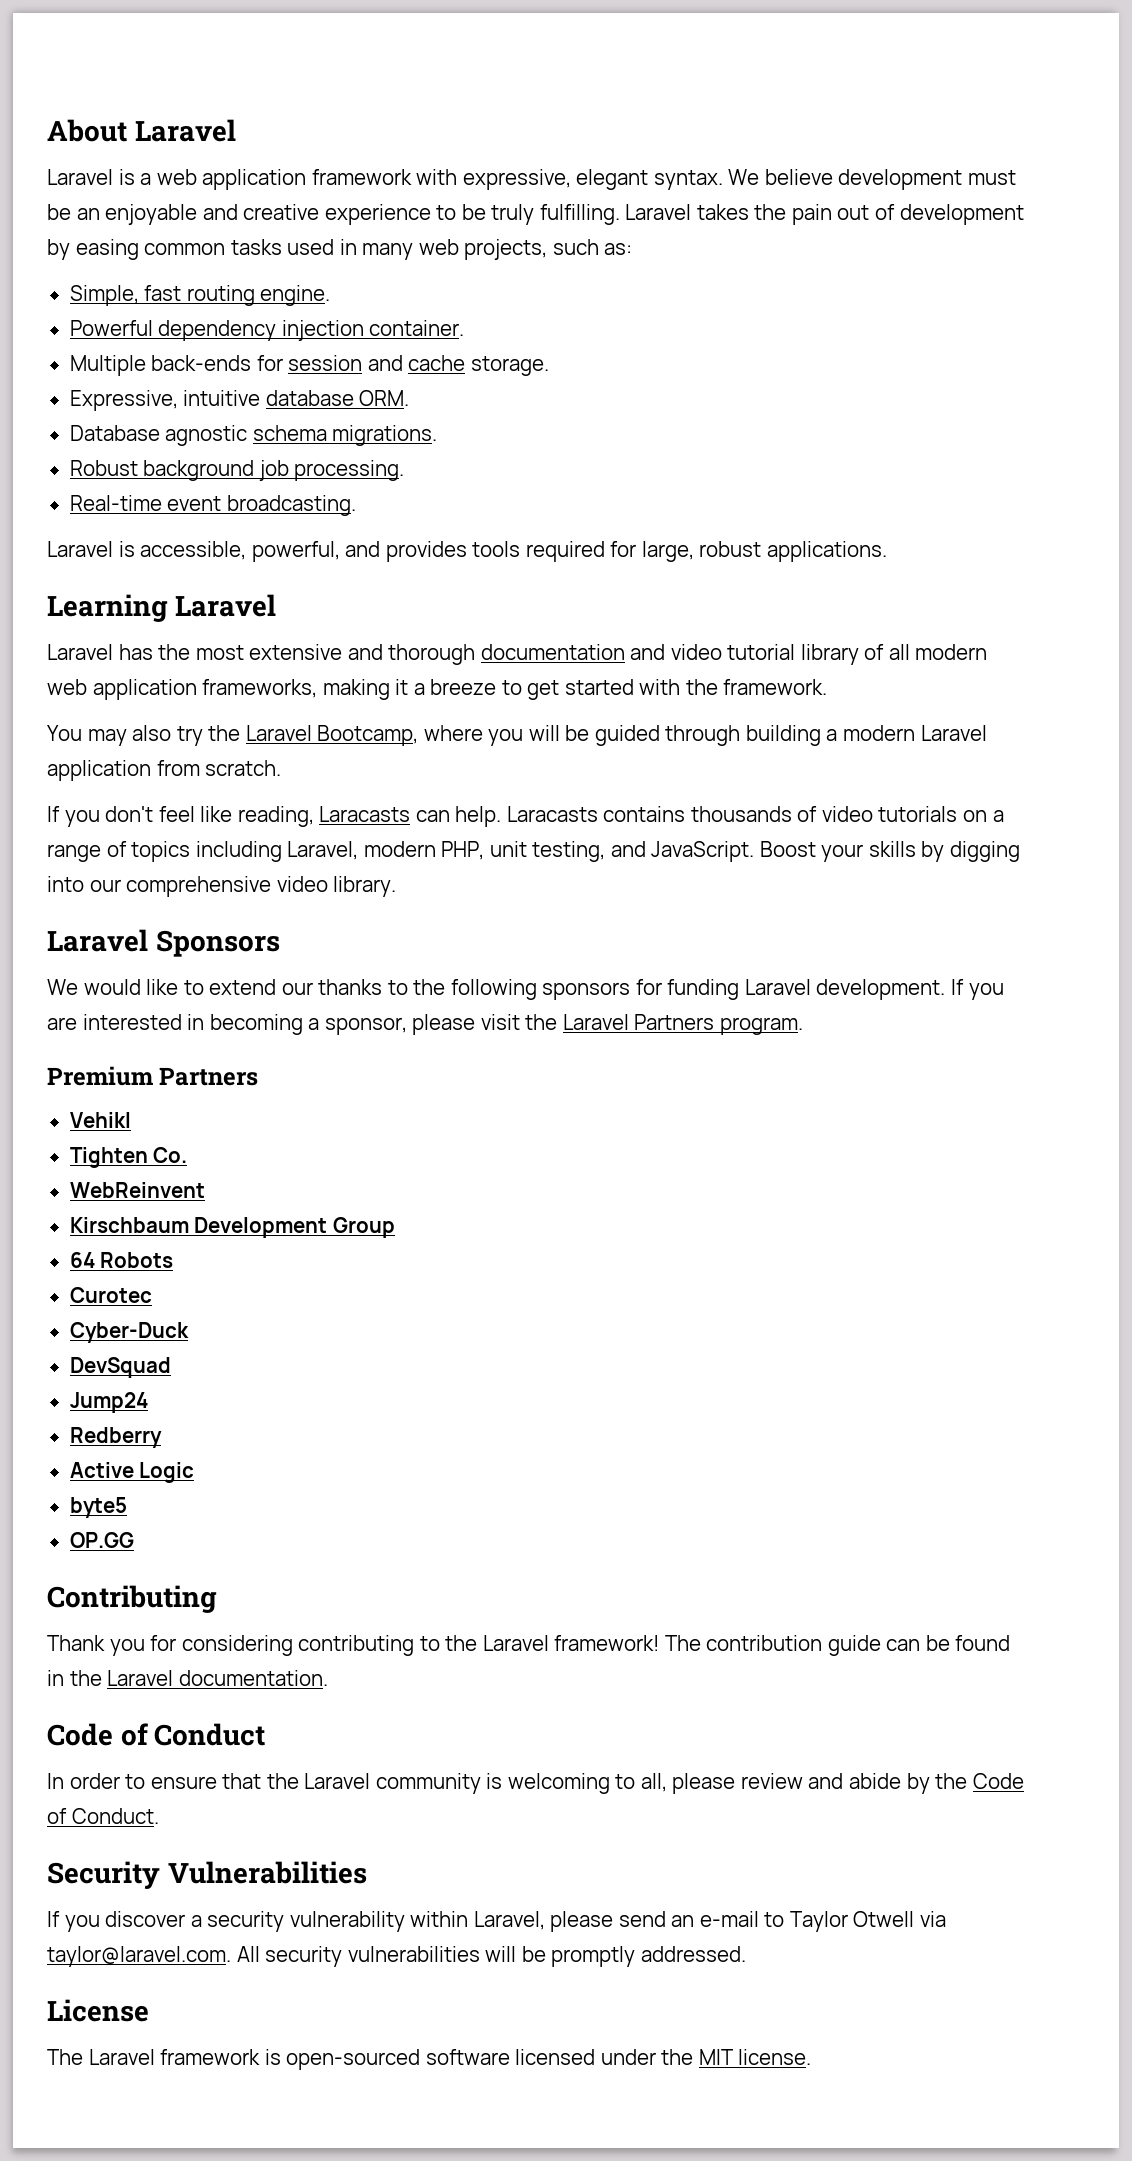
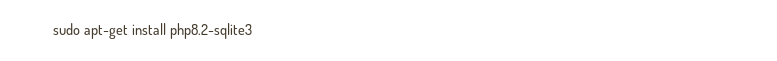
- About Laravel
- Laravel is a web application framework with expressive, elegant syntax. We believe development must be an enjoyable and creative experience to be truly fulfilling. Laravel takes the pain out of development by easing common tasks used in many web projects, such as:
- Simple, fast routing engine.
- Powerful dependency injection container.
- Multiple back-ends for session and cache storage.
- Expressive, intuitive database ORM.
- Database agnostic schema migrations.
- Robust background job processing.
- Real-time event broadcasting.
- Laravel is accessible, powerful, and provides tools required for large, robust applications.
- Learning Laravel
- Laravel has the most extensive and thorough documentation and video tutorial library of all modern web application frameworks, making it a breeze to get started with the framework.
- You may also try the Laravel Bootcamp, where you will be guided through building a modern Laravel application from scratch.
- If you don't feel like reading, Laracasts can help. Laracasts contains thousands of video tutorials on a range of topics including Laravel, modern PHP, unit testing, and JavaScript. Boost your skills by digging into our comprehensive video library.
- Laravel Sponsors
- We would like to extend our thanks to the following sponsors for funding Laravel development. If you are interested in becoming a sponsor, please visit the Laravel Partners program.
- Premium Partners
- Vehikl
- Tighten Co.
- WebReinvent
- Kirschbaum Development Group
- 64 Robots
- Curotec
- Cyber-Duck
- DevSquad
- Jump24
- Redberry
- Active Logic
- byte5
- OP.GG
- Contributing
- Thank you for considering contributing to the Laravel framework! The contribution guide can be found in the Laravel documentation.
- Code of Conduct
- In order to ensure that the Laravel community is welcoming to all, please review and abide by the Code of Conduct.
- Security Vulnerabilities
- If you discover a security vulnerability within Laravel, please send an e-mail to Taylor Otwell via taylor@laravel.com. All security vulnerabilities will be promptly addressed.
- License
- The Laravel framework is open-sourced software licensed under the MIT license.
+ sudo apt-get install php8.2-sqlite3

